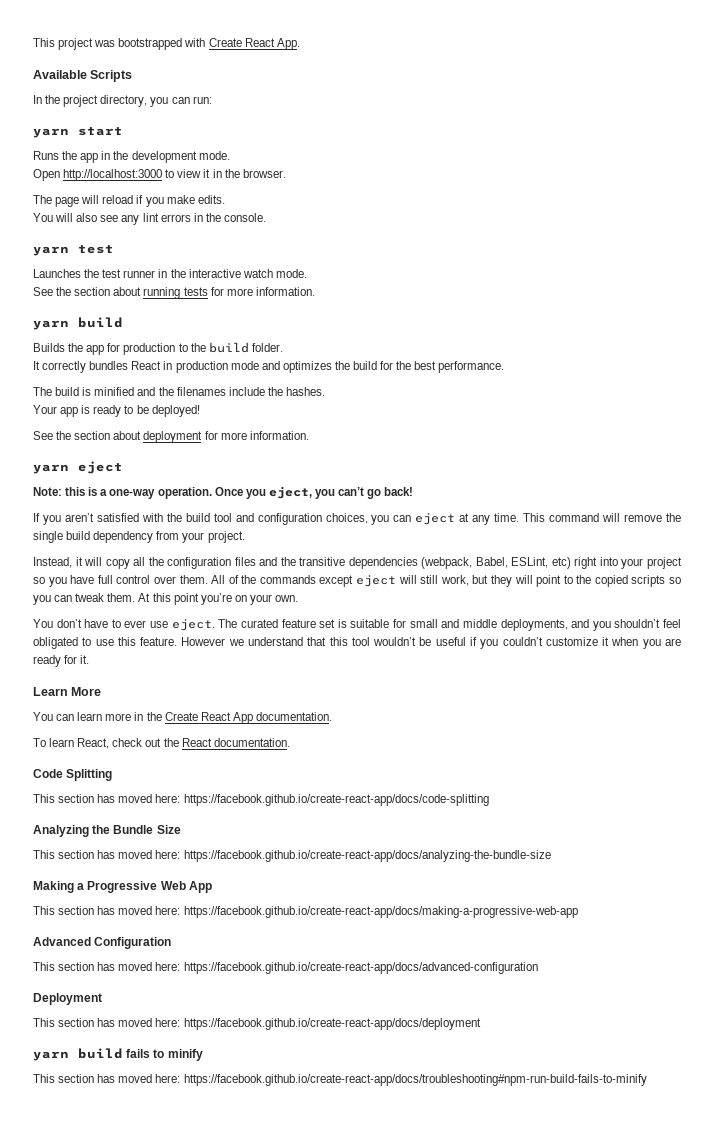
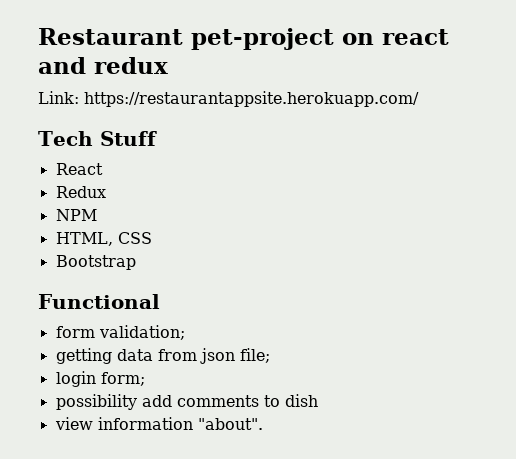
- This project was bootstrapped with Create React App.
- Available Scripts
- In the project directory, you can run:
- yarn start
- Runs the app in the development mode.
- Open http://localhost:3000 to view it in the browser.
- The page will reload if you make edits.
- You will also see any lint errors in the console.
- yarn test
- Launches the test runner in the interactive watch mode.
- See the section about running tests for more information.
- yarn build
- Builds the app for production to the build folder.
- It correctly bundles React in production mode and optimizes the build for the best performance.
- The build is minified and the filenames include the hashes.
- Your app is ready to be deployed!
- See the section about deployment for more information.
- yarn eject
- Note: this is a one-way operation. Once you eject, you can’t go back!
- If you aren’t satisfied with the build tool and configuration choices, you can eject at any time. This command will remove the single build dependency from your project.
- Instead, it will copy all the configuration files and the transitive dependencies (webpack, Babel, ESLint, etc) right into your project so you have full control over them. All of the commands except eject will still work, but they will point to the copied scripts so you can tweak them. At this point you’re on your own.
- You don’t have to ever use eject. The curated feature set is suitable for small and middle deployments, and you shouldn’t feel obligated to use this feature. However we understand that this tool wouldn’t be useful if you couldn’t customize it when you are ready for it.
- Learn More
- You can learn more in the Create React App documentation.
- To learn React, check out the React documentation.
- Code Splitting
- This section has moved here: https://facebook.github.io/create-react-app/docs/code-splitting
- Analyzing the Bundle Size
- This section has moved here: https://facebook.github.io/create-react-app/docs/analyzing-the-bundle-size
- Making a Progressive Web App
- This section has moved here: https://facebook.github.io/create-react-app/docs/making-a-progressive-web-app
- Advanced Configuration
- This section has moved here: https://facebook.github.io/create-react-app/docs/advanced-configuration
- Deployment
- This section has moved here: https://facebook.github.io/create-react-app/docs/deployment
- yarn build fails to minify
- This section has moved here: https://facebook.github.io/create-react-app/docs/troubleshooting#npm-run-build-fails-to-minify
+ Restaurant pet-project on react and redux
+ Link: https://restaurantappsite.herokuapp.com/
+ Tech Stuff
+ React
+ Redux
+ NPM
+ HTML, CSS
+ Bootstrap
+ Functional
+ form validation;
+ getting data from json file;
+ login form;
+ possibility add comments to dish
+ view information "about".

